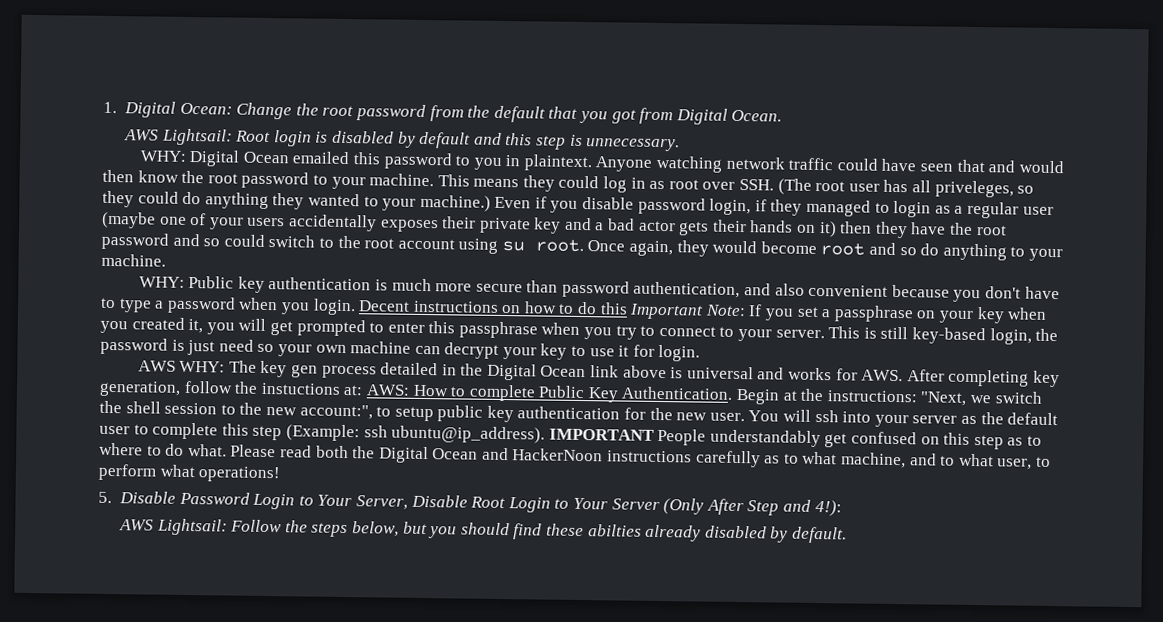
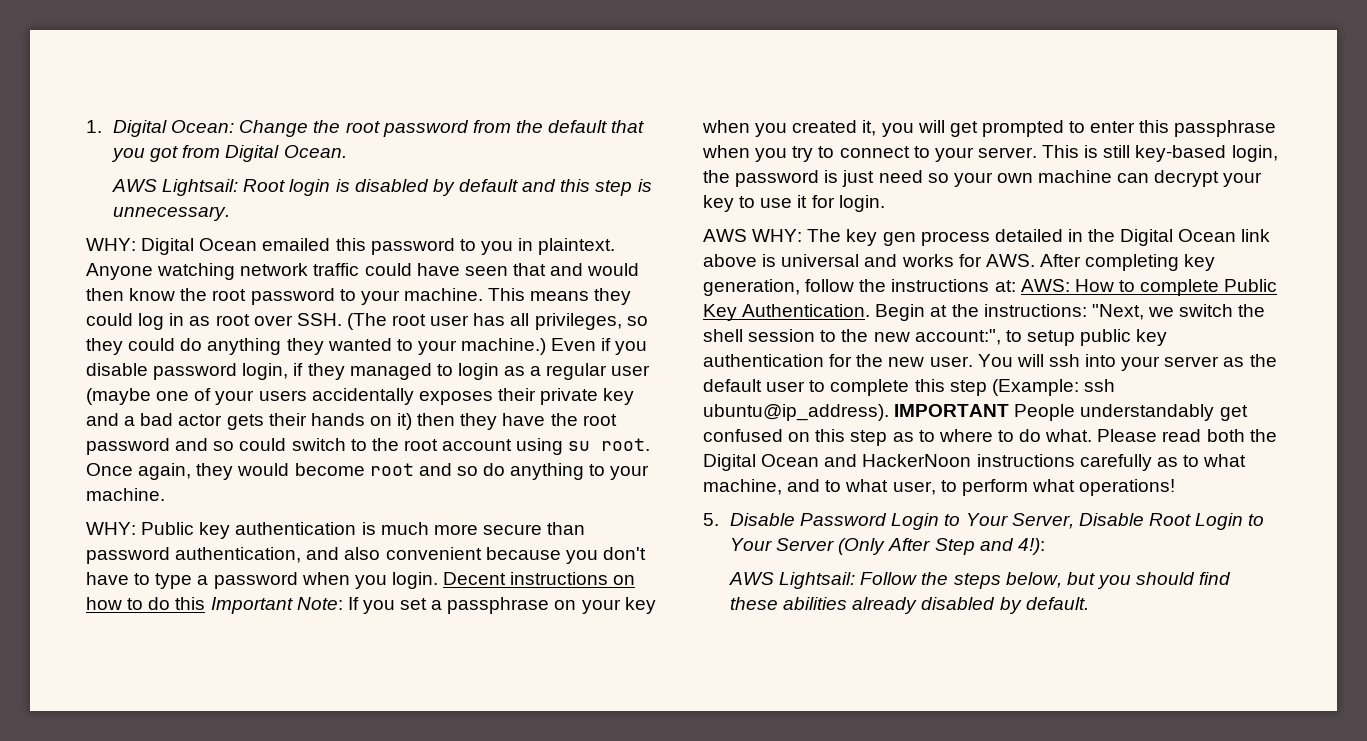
- This means they could log in as root over SSH. (The root user has all priveleges, so they could do anything they wanted to your machine.)
+ This means they could log in as root over SSH. (The root user has all privileges, so they could do anything they wanted to your machine.)
- AWS WHY: The key gen process detailed in the Digital Ocean link above is universal and works for AWS. After completing key generation, follow the instuctions at: AWS: How to complete Public Key Authentication.
+ AWS WHY: The key gen process detailed in the Digital Ocean link above is universal and works for AWS. After completing key generation, follow the instructions at: AWS: How to complete Public Key Authentication.
- AWS Lightsail: Follow the steps below, but you should find these abilties already disabled by default.
+ AWS Lightsail: Follow the steps below, but you should find these abilities already disabled by default.

